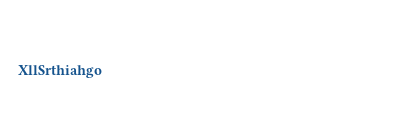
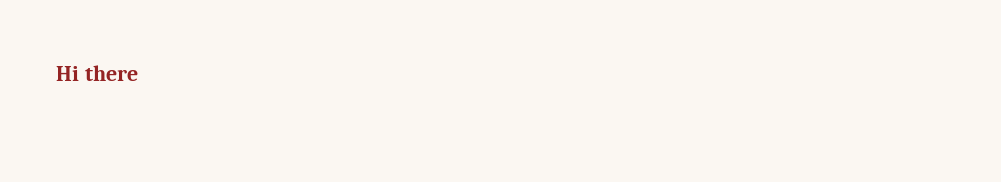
- XllSrthiahgo
+ Hi there

